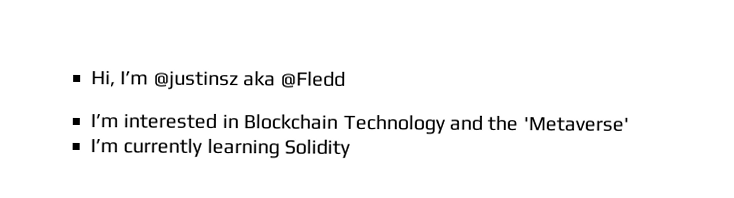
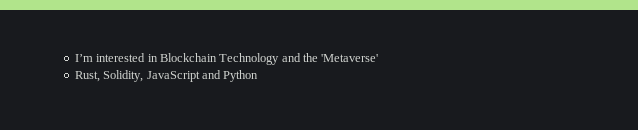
- Hi, I’m @justinsz aka @Fledd
- I’m currently learning Solidity
+ Rust, Solidity, JavaScript and Python

